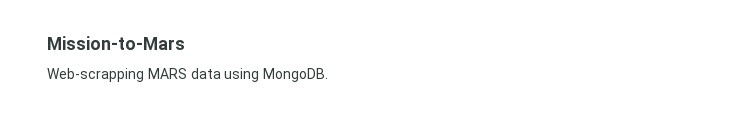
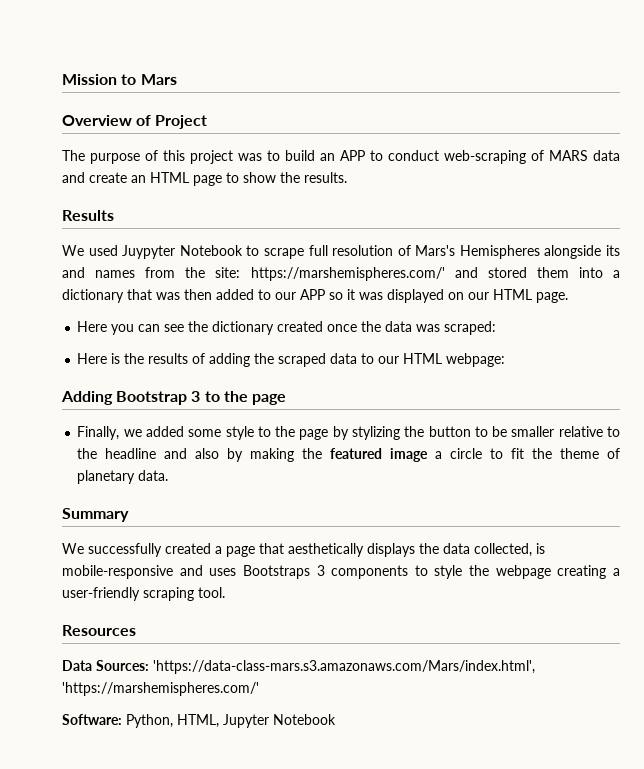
- Mission-to-Mars
- Web-scrapping MARS data using MongoDB.
+ Mission to Mars
+ Overview of Project
+ The purpose of this project was to build an APP to conduct web-scraping of MARS data and create an HTML page to show the results.
+ Results
+ We used Juypyter Notebook to scrape full resolution of Mars's Hemispheres alongside its and names from the site: https://marshemispheres.com/' and stored them into a dictionary that was then added to our APP so it was displayed on our HTML page.
+ Here you can see the dictionary created once the data was scraped:
+ Here is the results of adding the scraped data to our HTML webpage:
+ Adding Bootstrap 3 to the page
+ Finally, we added some style to the page by stylizing the button to be smaller relative to the headline and also by making the featured image a circle to fit the theme of planetary data.
+ Summary
+ We successfully created a page that aesthetically displays the data collected, is mobile-responsive and uses Bootstraps 3 components to style the webpage creating a user-friendly scraping tool.
+ Resources
+ Data Sources: 'https://data-class-mars.s3.amazonaws.com/Mars/index.html', 'https://marshemispheres.com/'
+ Software: Python, HTML, Jupyter Notebook

